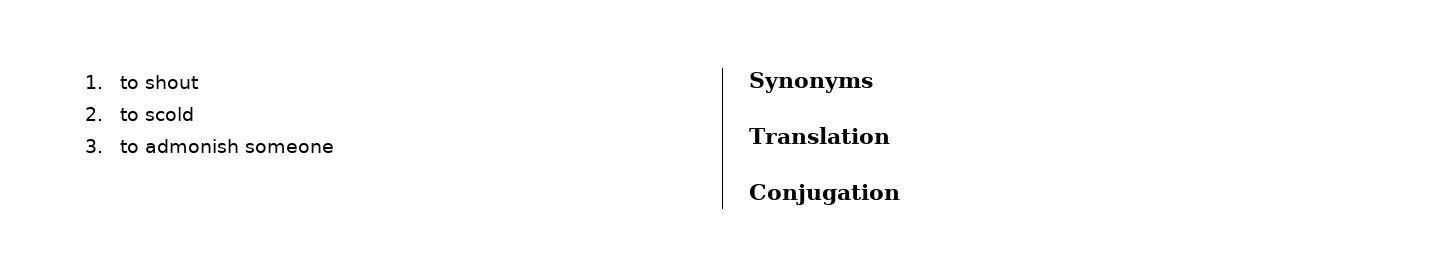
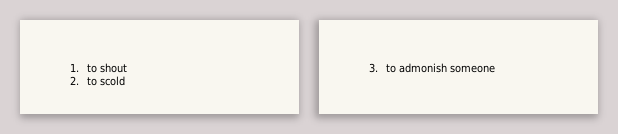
- Synonyms
- Translation
- Conjugation

